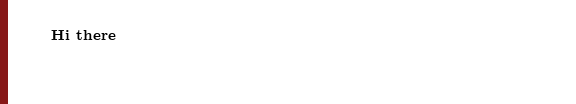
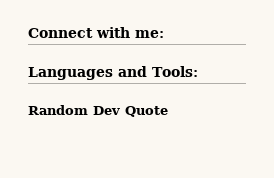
- Hi there
+ Connect with me:
+ Languages and Tools:
+ Random Dev Quote

